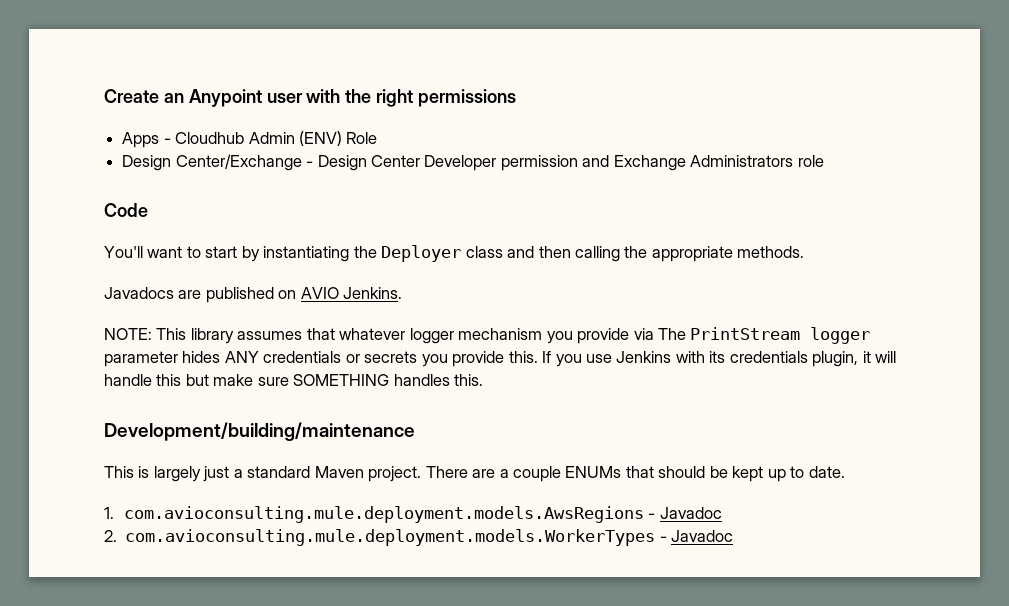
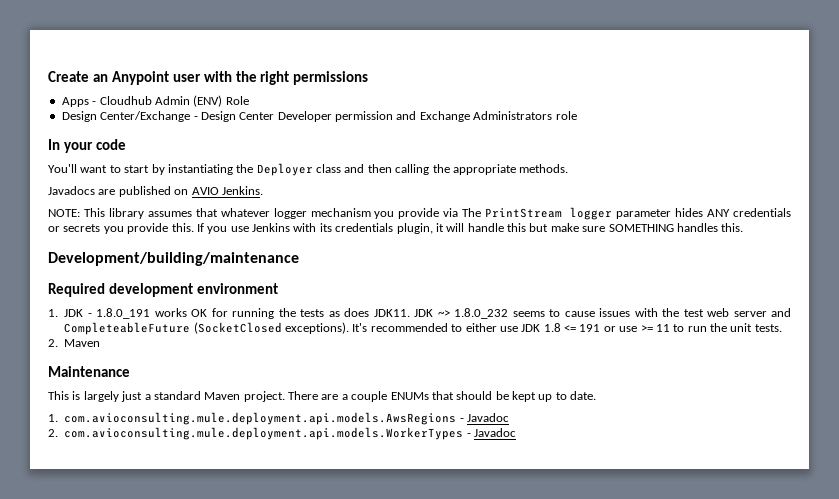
- Code
+ In your code
+ Required development environment
+ 1. JDK - 1.8.0_191 works OK for running the tests as does JDK11. JDK ~> 1.8.0_232 seems to cause issues with the test web server and CompleteableFuture (SocketClosed exceptions). It's recommended to either use JDK 1.8 <= 191 or use >= 11 to run the unit tests.
+ 2. Maven
+ Maintenance
- 1. com.avioconsulting.mule.deployment.models.AwsRegions - Javadoc
+ 1. com.avioconsulting.mule.deployment.api.models.AwsRegions - Javadoc
- 2. com.avioconsulting.mule.deployment.models.WorkerTypes - Javadoc
+ 2. com.avioconsulting.mule.deployment.api.models.WorkerTypes - Javadoc

